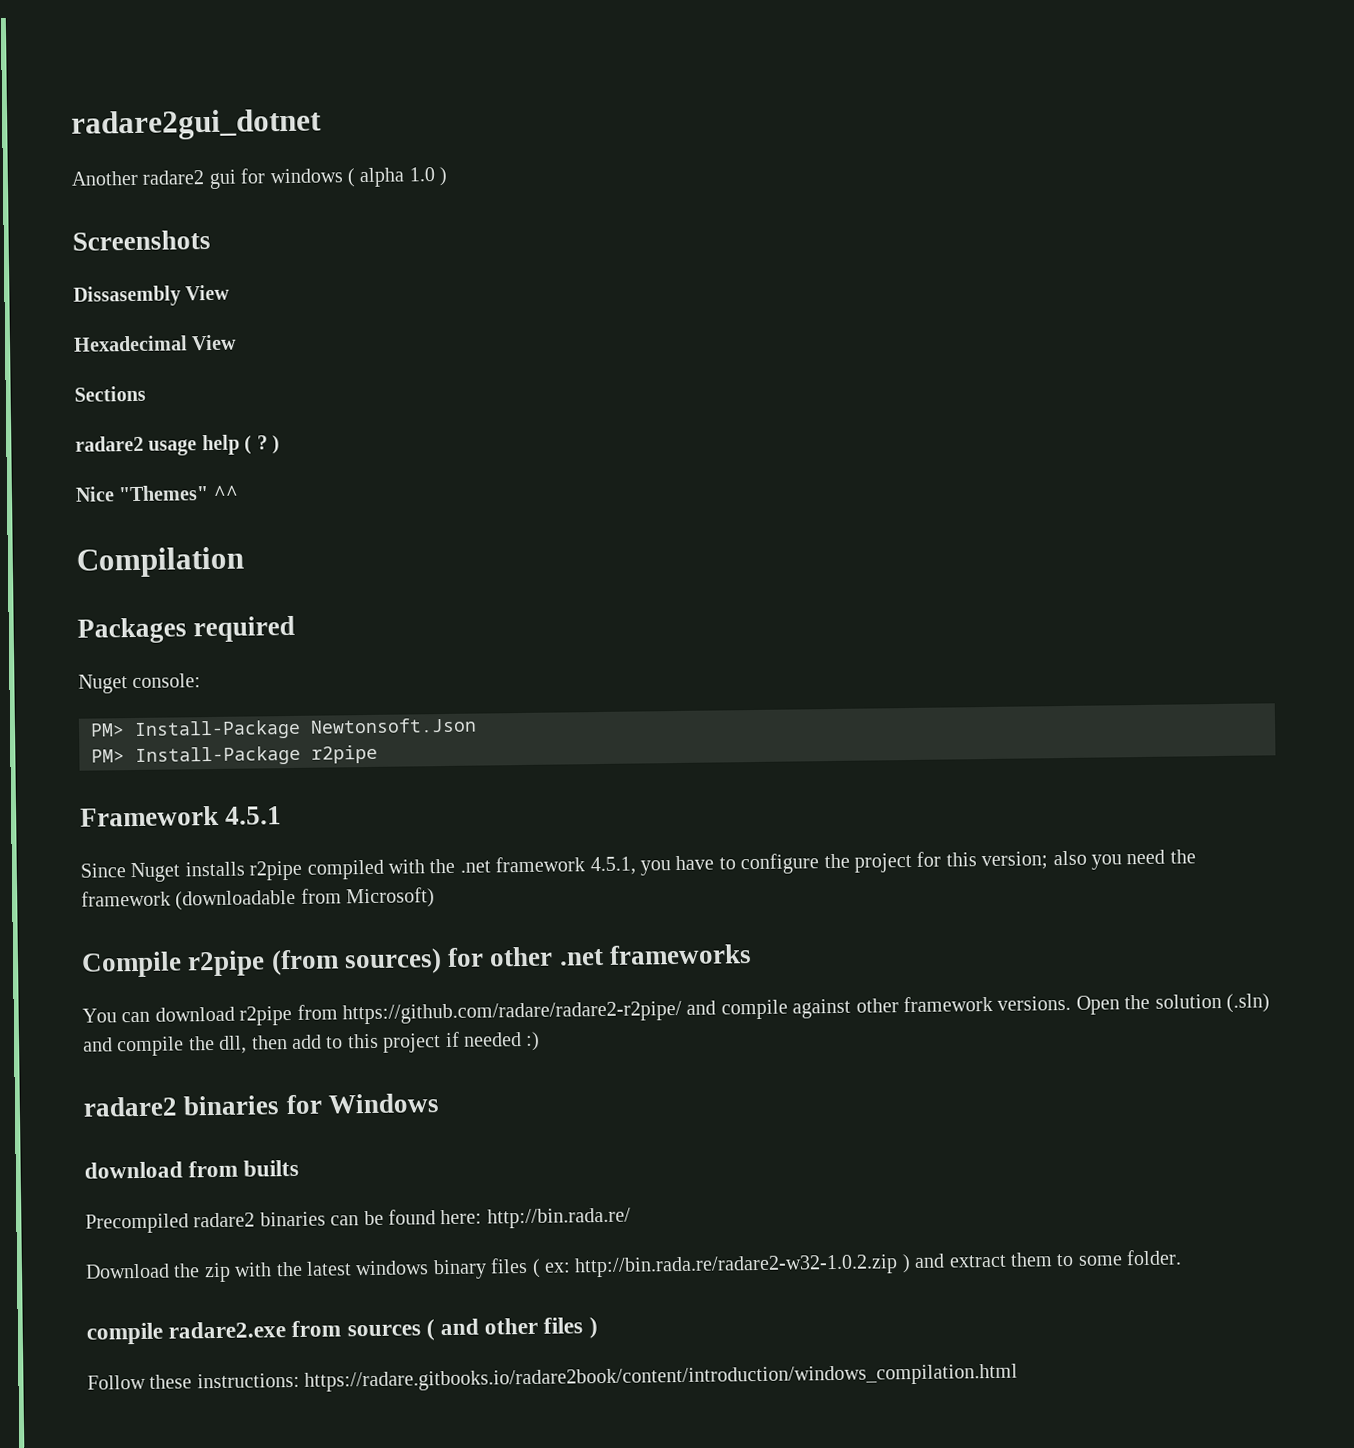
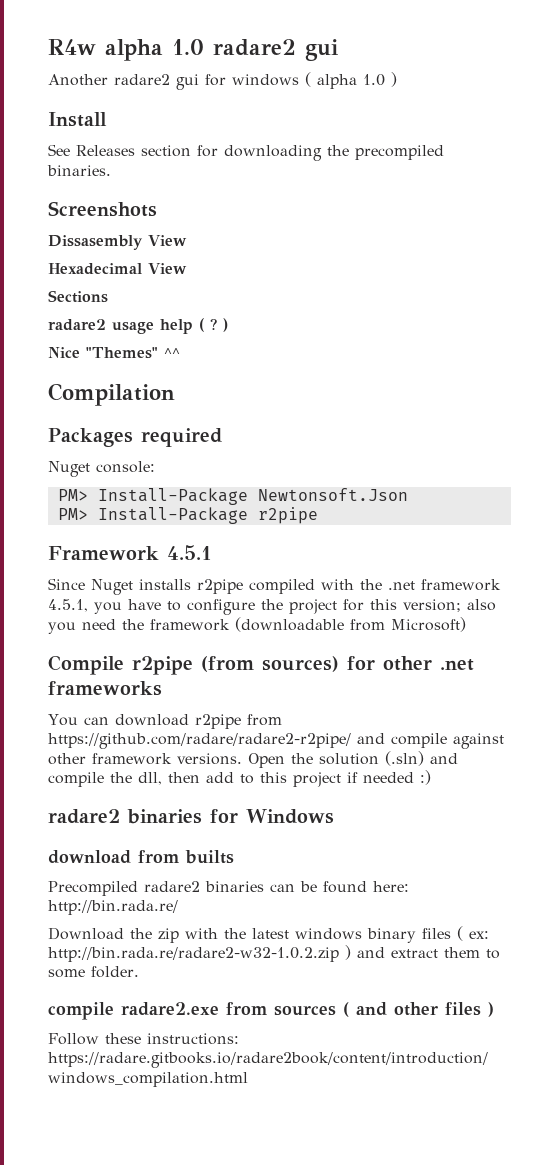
- radare2gui_dotnet
+ R4w alpha 1.0 radare2 gui
+ Install
+ See Releases section for downloading the precompiled binaries.

